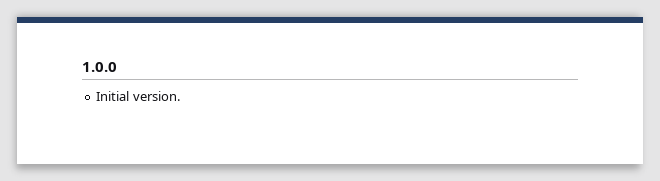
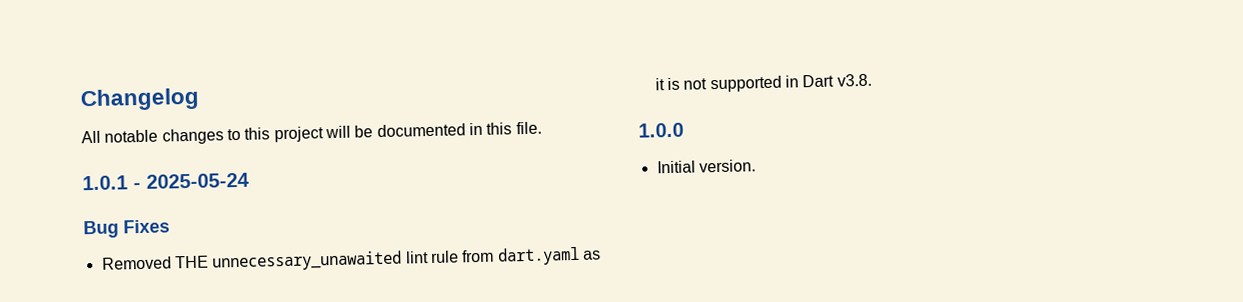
+ Changelog
+ All notable changes to this project will be documented in this file.
+ 1.0.1 - 2025-05-24
+ Bug Fixes
+ Removed THE unnecessary_unawaited lint rule from dart.yaml as it is not supported in Dart v3.8.

